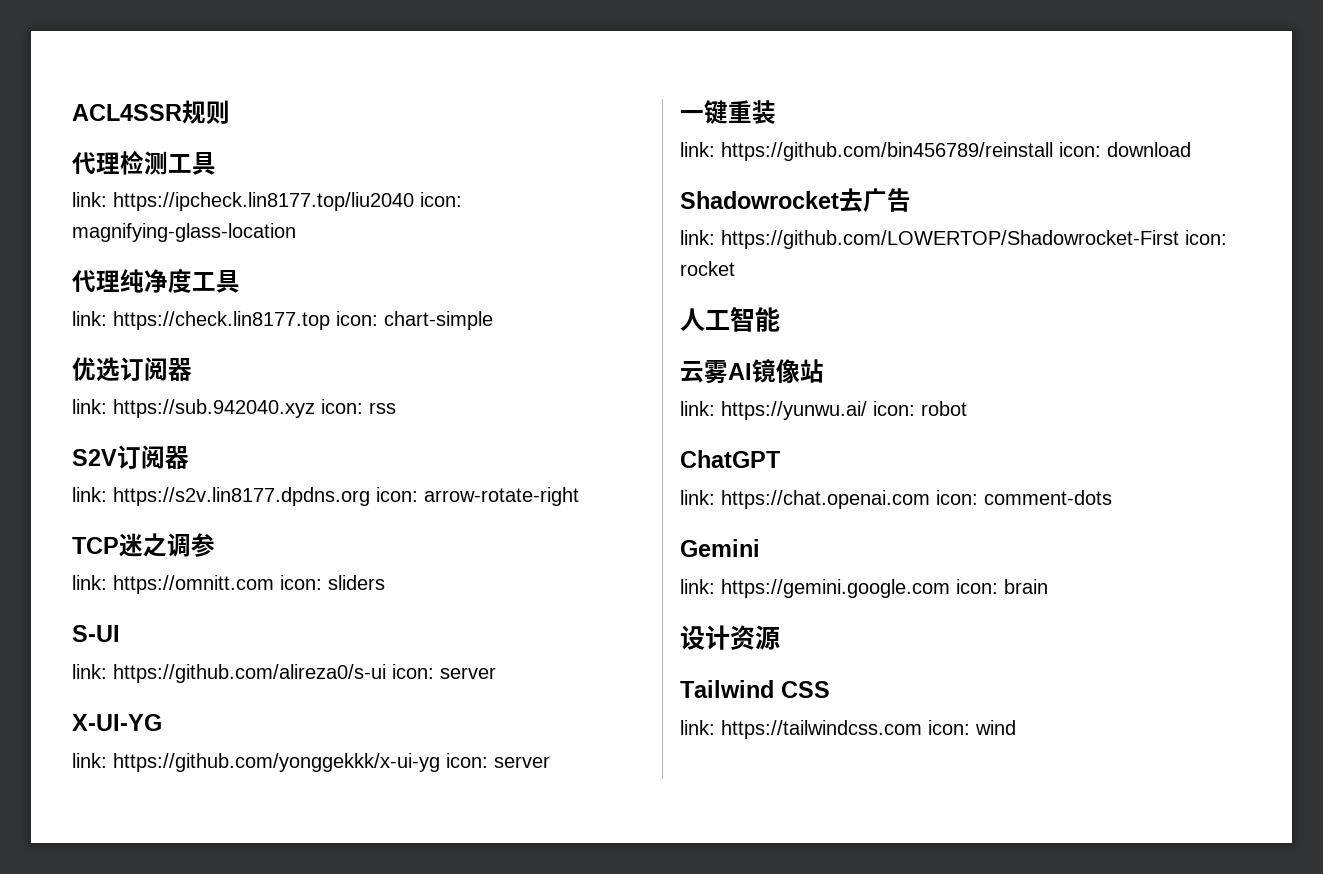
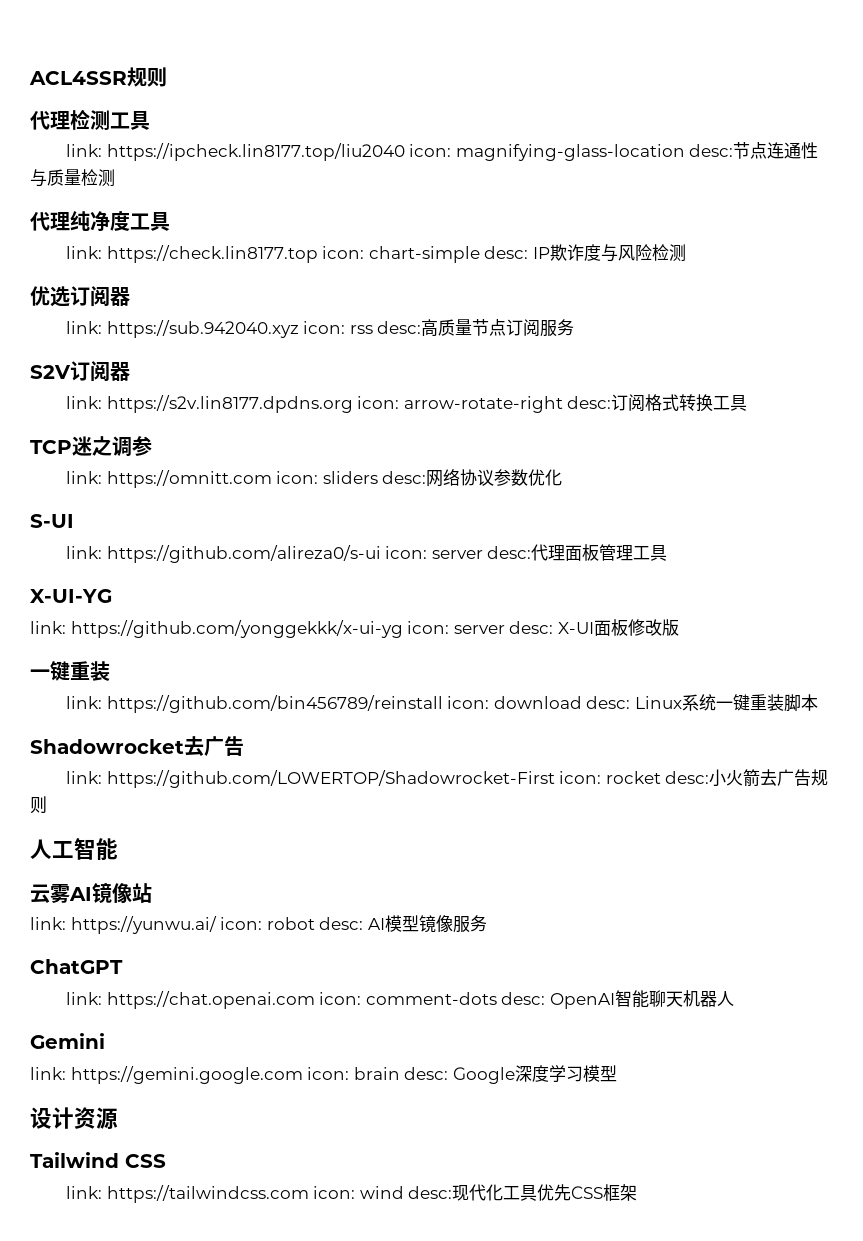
- link: https://ipcheck.lin8177.top/liu2040 icon: magnifying-glass-location
+ link: https://ipcheck.lin8177.top/liu2040 icon: magnifying-glass-location desc:节点连通性与质量检测
- link: https://check.lin8177.top icon: chart-simple
+ link: https://check.lin8177.top icon: chart-simple desc: IP欺诈度与风险检测
- link: https://sub.942040.xyz icon: rss
+ link: https://sub.942040.xyz icon: rss desc:高质量节点订阅服务
- link: https://s2v.lin8177.dpdns.org icon: arrow-rotate-right
+ link: https://s2v.lin8177.dpdns.org icon: arrow-rotate-right desc:订阅格式转换工具
- link: https://omnitt.com icon: sliders
+ link: https://omnitt.com icon: sliders desc:网络协议参数优化
- link: https://github.com/alireza0/s-ui icon: server
+ link: https://github.com/alireza0/s-ui icon: server desc:代理面板管理工具
- link: https://github.com/yonggekkk/x-ui-yg icon: server
+ link: https://github.com/yonggekkk/x-ui-yg icon: server desc: X-UI面板修改版
- link: https://github.com/bin456789/reinstall icon: download
+ link: https://github.com/bin456789/reinstall icon: download desc: Linux系统一键重装脚本
- link: https://github.com/LOWERTOP/Shadowrocket-First icon: rocket
+ link: https://github.com/LOWERTOP/Shadowrocket-First icon: rocket desc:小火箭去广告规则
- link: https://yunwu.ai/ icon: robot
+ link: https://yunwu.ai/ icon: robot desc: AI模型镜像服务
- link: https://chat.openai.com icon: comment-dots
+ link: https://chat.openai.com icon: comment-dots desc: OpenAI智能聊天机器人
- link: https://gemini.google.com icon: brain
+ link: https://gemini.google.com icon: brain desc: Google深度学习模型
- link: https://tailwindcss.com icon: wind
+ link: https://tailwindcss.com icon: wind desc:现代化工具优先CSS框架

